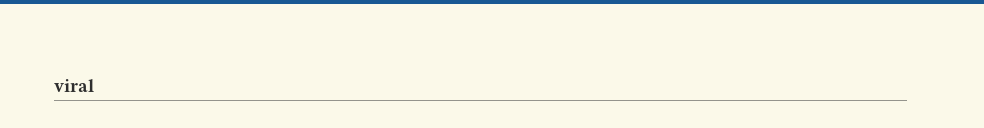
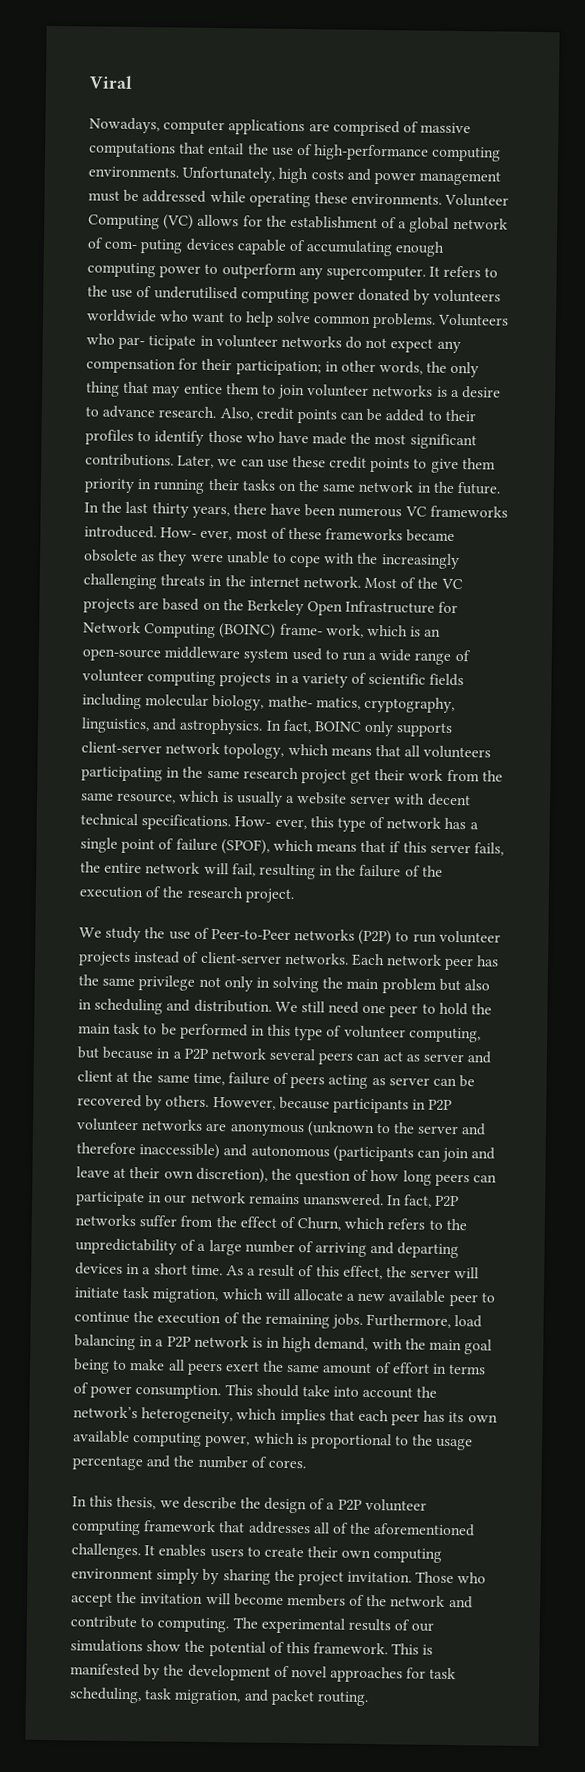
- viral
+ Viral
+ Nowadays, computer applications are comprised of massive computations that entail the use of high-performance computing environments. Unfortunately, high costs and power management must be addressed while operating these environments. Volunteer Computing (VC) allows for the establishment of a global network of com- puting devices capable of accumulating enough computing power to outperform any supercomputer. It refers to the use of underutilised computing power donated by volunteers worldwide who want to help solve common problems. Volunteers who par- ticipate in volunteer networks do not expect any compensation for their participation; in other words, the only thing that may entice them to join volunteer networks is a desire to advance research. Also, credit points can be added to their profiles to identify those who have made the most significant contributions. Later, we can use these credit points to give them priority in running their tasks on the same network in the future. In the last thirty years, there have been numerous VC frameworks introduced. How- ever, most of these frameworks became obsolete as they were unable to cope with the increasingly challenging threats in the internet network. Most of the VC projects are based on the Berkeley Open Infrastructure for Network Computing (BOINC) frame- work, which is an open-source middleware system used to run a wide range of volunteer computing projects in a variety of scientific fields including molecular biology, mathe- matics, cryptography, linguistics, and astrophysics. In fact, BOINC only supports client-server network topology, which means that all volunteers participating in the same research project get their work from the same resource, which is usually a website server with decent technical specifications. How- ever, this type of network has a single point of failure (SPOF), which means that if this server fails, the entire network will fail, resulting in the failure of the execution of the research project.
+ We study the use of Peer-to-Peer networks (P2P) to run volunteer projects instead of client-server networks. Each network peer has the same privilege not only in solving the main problem but also in scheduling and distribution. We still need one peer to hold the main task to be performed in this type of volunteer computing, but because in a P2P network several peers can act as server and client at the same time, failure of peers acting as server can be recovered by others. However, because participants in P2P volunteer networks are anonymous (unknown to the server and therefore inaccessible) and autonomous (participants can join and leave at their own discretion), the question of how long peers can participate in our network remains unanswered. In fact, P2P networks suffer from the effect of Churn, which refers to the unpredictability of a large number of arriving and departing devices in a short time. As a result of this effect, the server will initiate task migration, which will allocate a new available peer to continue the execution of the remaining jobs. Furthermore, load balancing in a P2P network is in high demand, with the main goal being to make all peers exert the same amount of effort in terms of power consumption. This should take into account the network’s heterogeneity, which implies that each peer has its own available computing power, which is proportional to the usage percentage and the number of cores.
+ In this thesis, we describe the design of a P2P volunteer computing framework that addresses all of the aforementioned challenges. It enables users to create their own computing environment simply by sharing the project invitation. Those who accept the invitation will become members of the network and contribute to computing. The experimental results of our simulations show the potential of this framework. This is manifested by the development of novel approaches for task scheduling, task migration, and packet routing.

